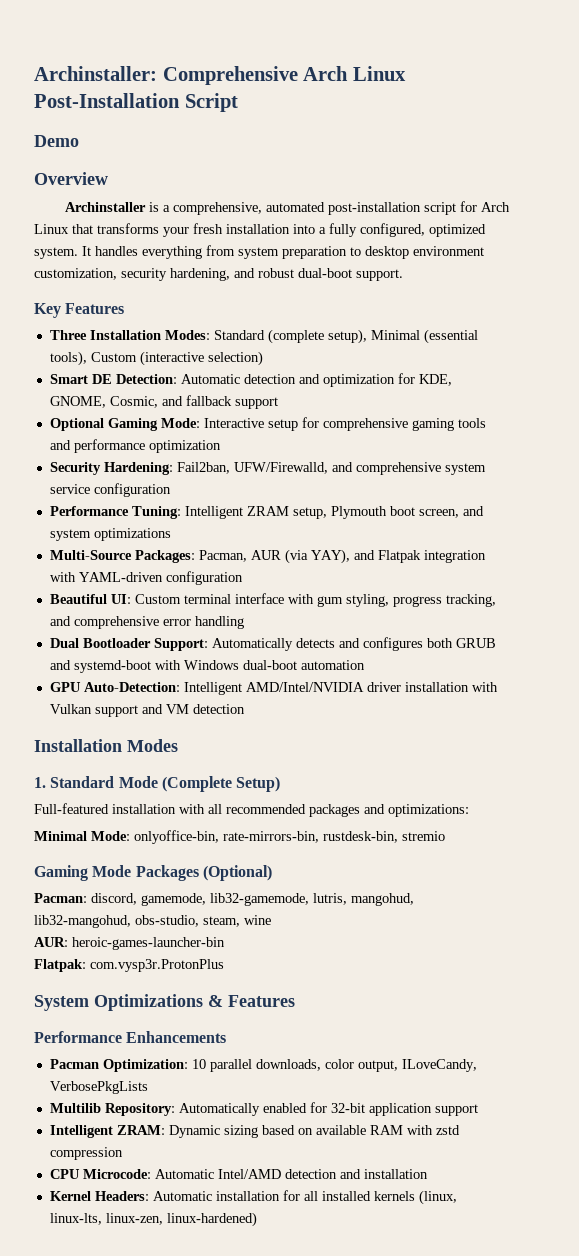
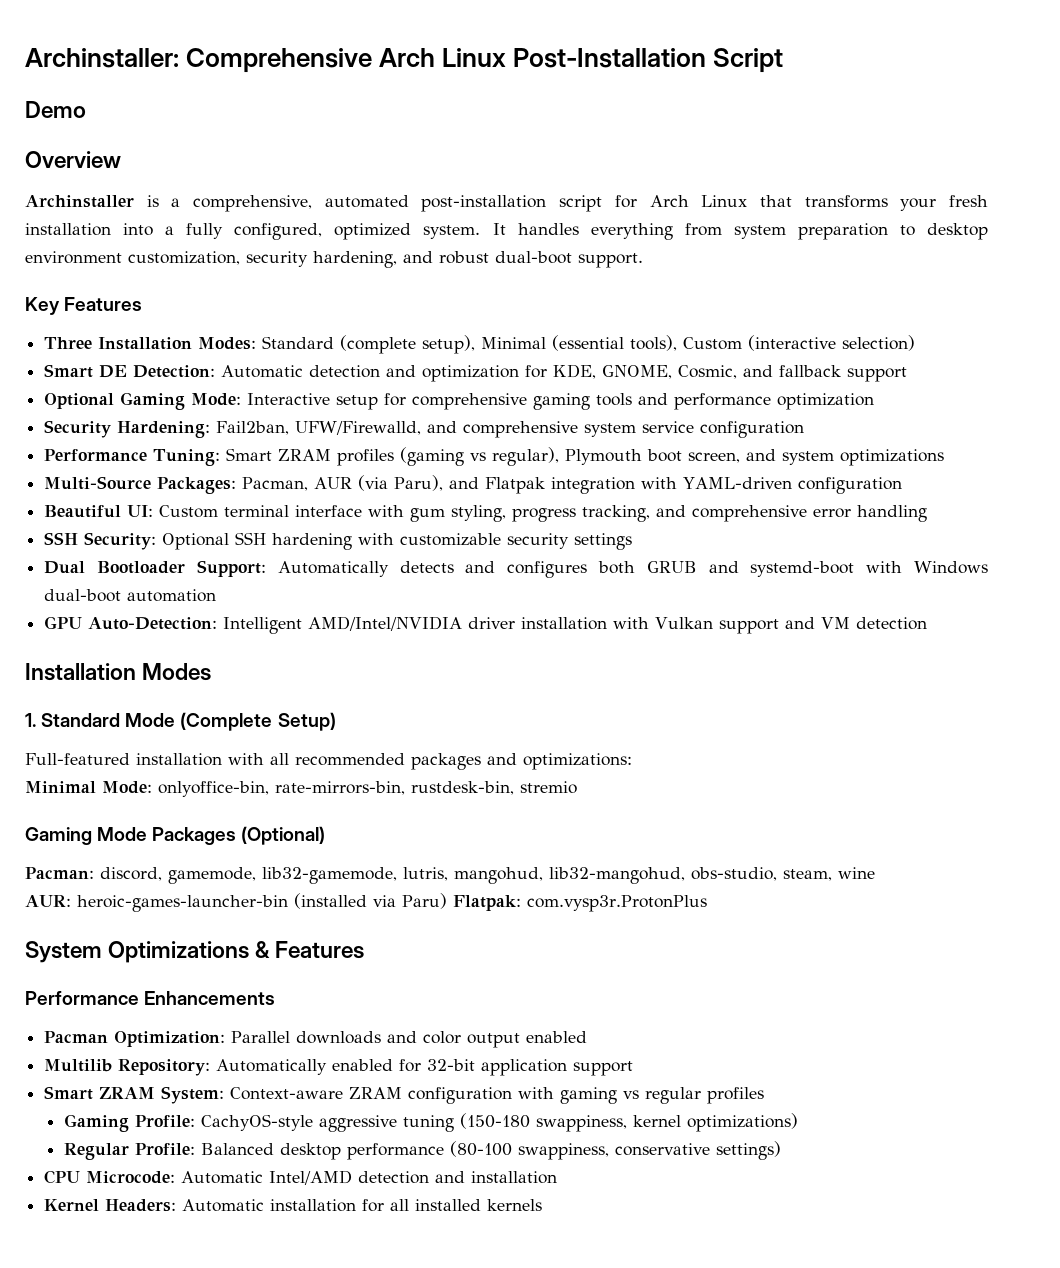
- Performance Tuning: Intelligent ZRAM setup, Plymouth boot screen, and system optimizations
+ Performance Tuning: Smart ZRAM profiles (gaming vs regular), Plymouth boot screen, and system optimizations
- Multi-Source Packages: Pacman, AUR (via YAY), and Flatpak integration with YAML-driven configuration
+ Multi-Source Packages: Pacman, AUR (via Paru), and Flatpak integration with YAML-driven configuration
+ SSH Security: Optional SSH hardening with customizable security settings
- AUR: heroic-games-launcher-bin
- Flatpak: com.vysp3r.ProtonPlus
+ AUR: heroic-games-launcher-bin (installed via Paru) Flatpak: com.vysp3r.ProtonPlus
- Pacman Optimization: 10 parallel downloads, color output, ILoveCandy, VerbosePkgLists
+ Pacman Optimization: Parallel downloads and color output enabled
- Intelligent ZRAM: Dynamic sizing based on available RAM with zstd compression
+ Smart ZRAM System: Context-aware ZRAM configuration with gaming vs regular profiles
+ Gaming Profile: CachyOS-style aggressive tuning (150-180 swappiness, kernel optimizations)
+ Regular Profile: Balanced desktop performance (80-100 swappiness, conservative settings)
- Kernel Headers: Automatic installation for all installed kernels (linux, linux-lts, linux-zen, linux-hardened)
+ Kernel Headers: Automatic installation for all installed kernels

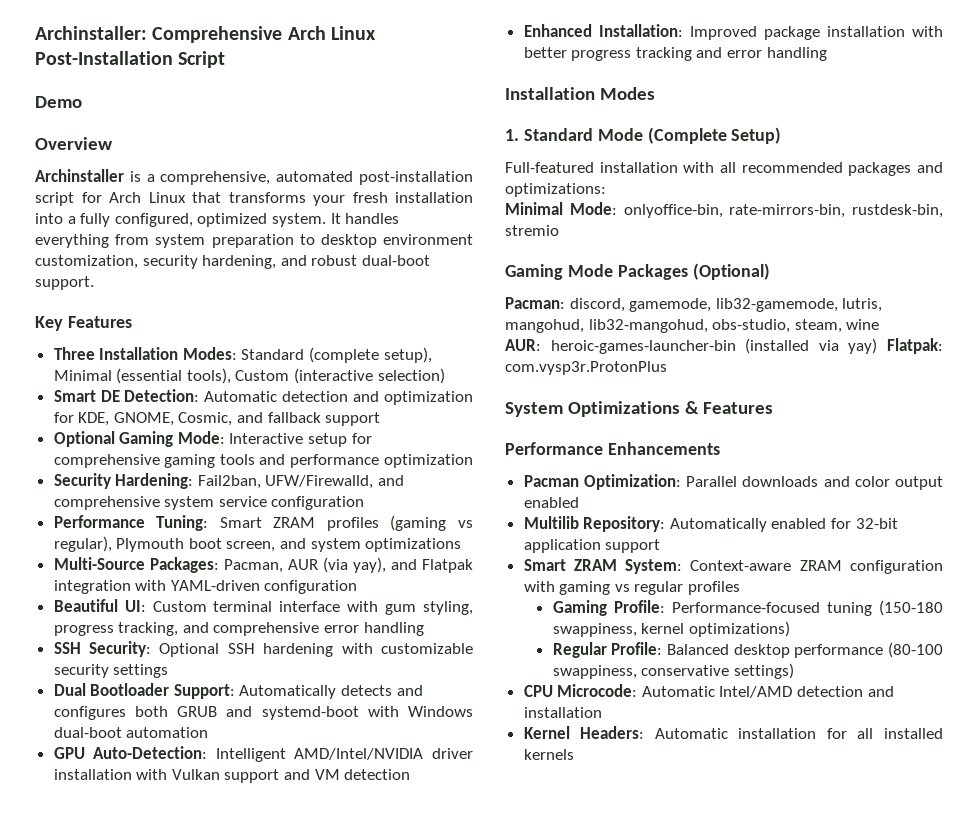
- Multi-Source Packages: Pacman, AUR (via Paru), and Flatpak integration with YAML-driven configuration
+ Multi-Source Packages: Pacman, AUR (via yay), and Flatpak integration with YAML-driven configuration
+ Enhanced Installation: Improved package installation with better progress tracking and error handling
- AUR: heroic-games-launcher-bin (installed via Paru) Flatpak: com.vysp3r.ProtonPlus
+ AUR: heroic-games-launcher-bin (installed via yay) Flatpak: com.vysp3r.ProtonPlus
- Gaming Profile: CachyOS-style aggressive tuning (150-180 swappiness, kernel optimizations)
+ Gaming Profile: Performance-focused tuning (150-180 swappiness, kernel optimizations)

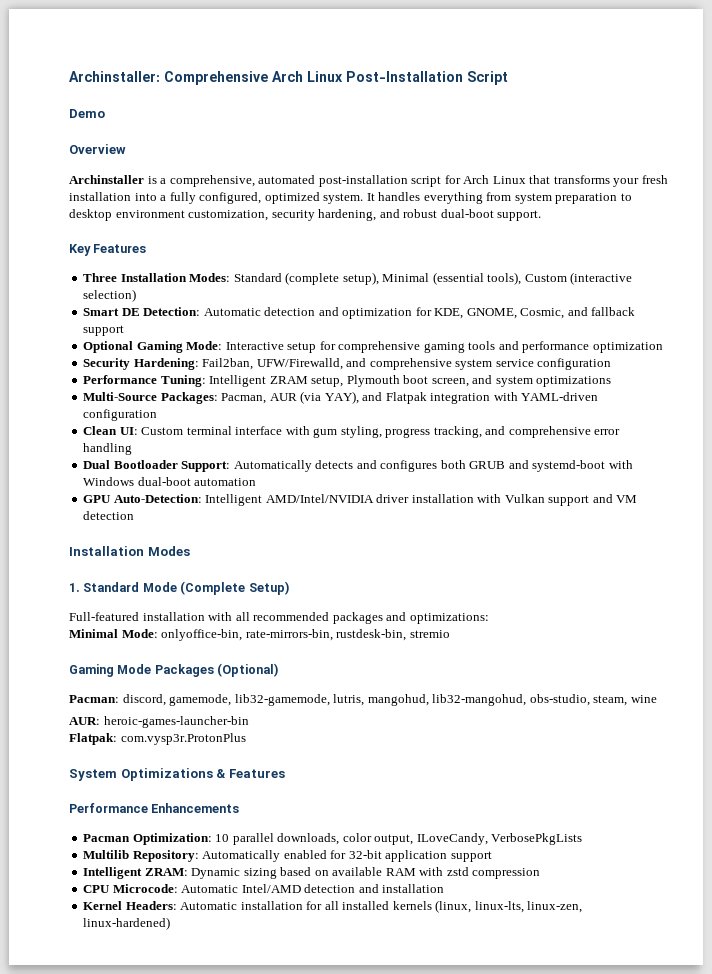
- Performance Tuning: Smart ZRAM profiles (gaming vs regular), Plymouth boot screen, and system optimizations
+ Performance Tuning: Intelligent ZRAM setup, Plymouth boot screen, and system optimizations
- Multi-Source Packages: Pacman, AUR (via yay), and Flatpak integration with YAML-driven configuration
+ Multi-Source Packages: Pacman, AUR (via YAY), and Flatpak integration with YAML-driven configuration
- Beautiful UI: Custom terminal interface with gum styling, progress tracking, and comprehensive error handling
+ Clean UI: Custom terminal interface with gum styling, progress tracking, and comprehensive error handling
- SSH Security: Optional SSH hardening with customizable security settings
- Enhanced Installation: Improved package installation with better progress tracking and error handling
- AUR: heroic-games-launcher-bin (installed via yay) Flatpak: com.vysp3r.ProtonPlus
+ AUR: heroic-games-launcher-bin
+ Flatpak: com.vysp3r.ProtonPlus
- Pacman Optimization: Parallel downloads and color output enabled
+ Pacman Optimization: 10 parallel downloads, color output, ILoveCandy, VerbosePkgLists
- Smart ZRAM System: Context-aware ZRAM configuration with gaming vs regular profiles
- Gaming Profile: Performance-focused tuning (150-180 swappiness, kernel optimizations)
- Regular Profile: Balanced desktop performance (80-100 swappiness, conservative settings)
+ Intelligent ZRAM: Dynamic sizing based on available RAM with zstd compression
- Kernel Headers: Automatic installation for all installed kernels
+ Kernel Headers: Automatic installation for all installed kernels (linux, linux-lts, linux-zen, linux-hardened)

